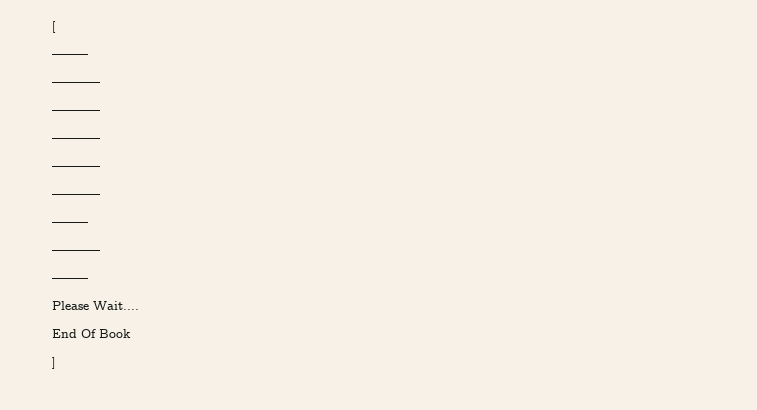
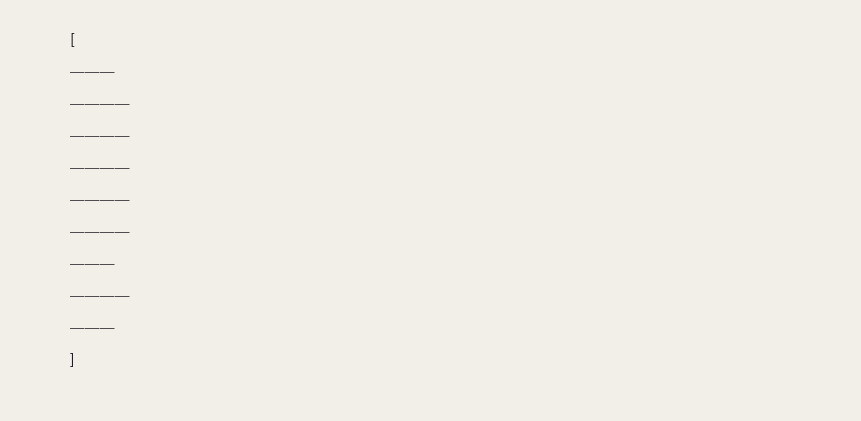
- Please Wait....
- End Of Book

